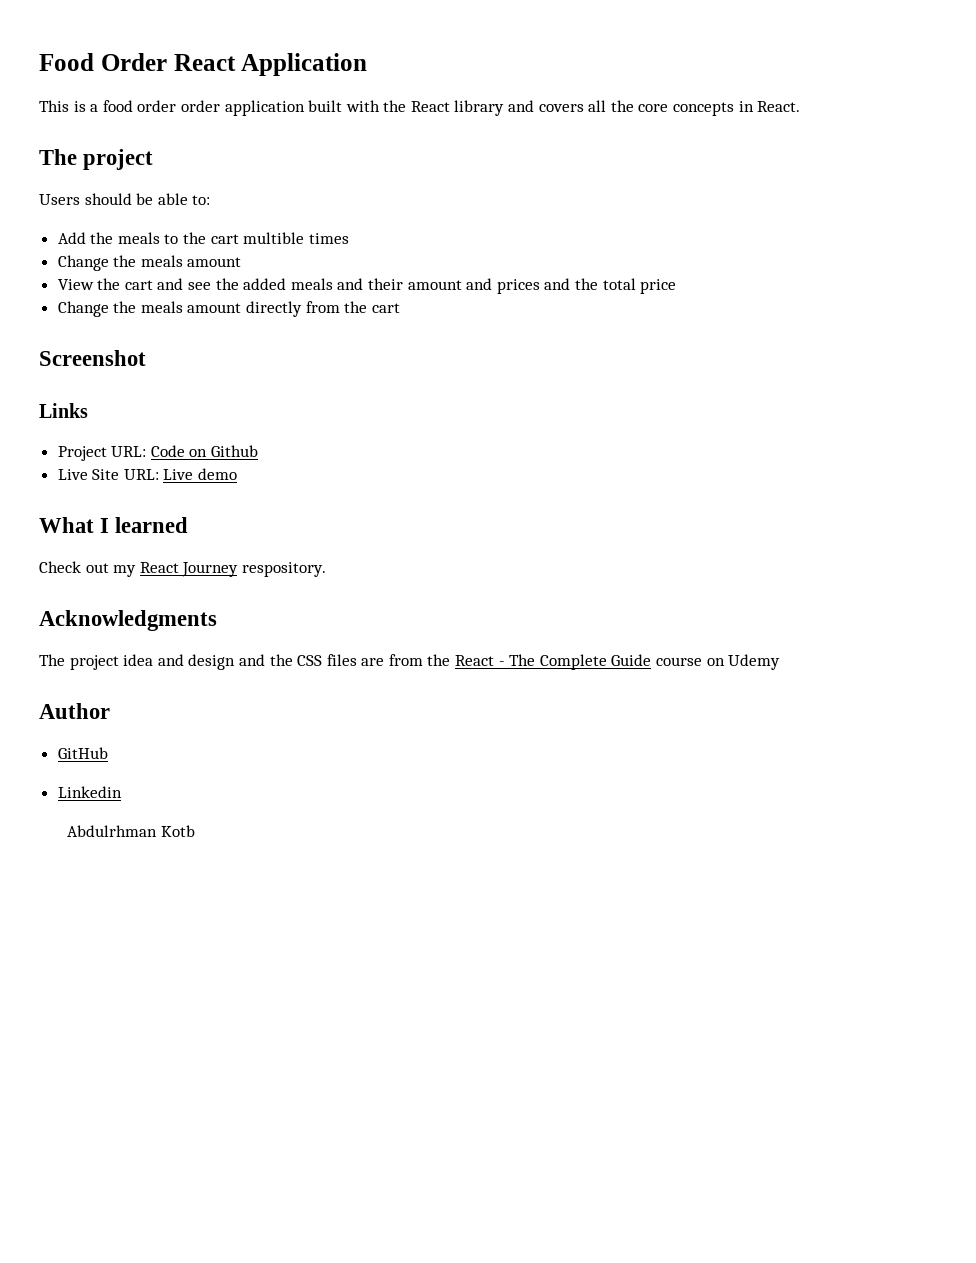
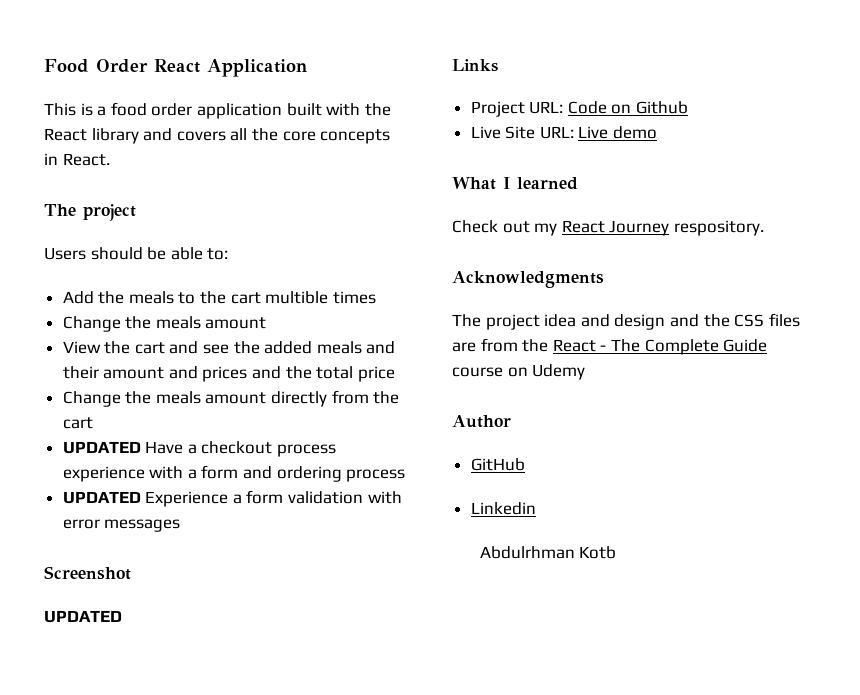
- This is a food order order application built with the React library and covers all the core concepts in React.
+ This is a food order application built with the React library and covers all the core concepts in React.
+ UPDATED Have a checkout process experience with a form and ordering process
+ UPDATED Experience a form validation with error messages
  Screenshot
+ UPDATED

